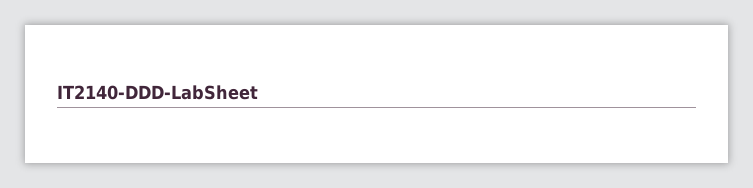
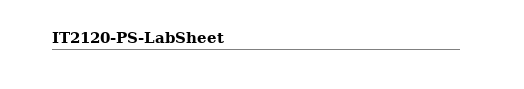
- IT2140-DDD-LabSheet
+ IT2120-PS-LabSheet

